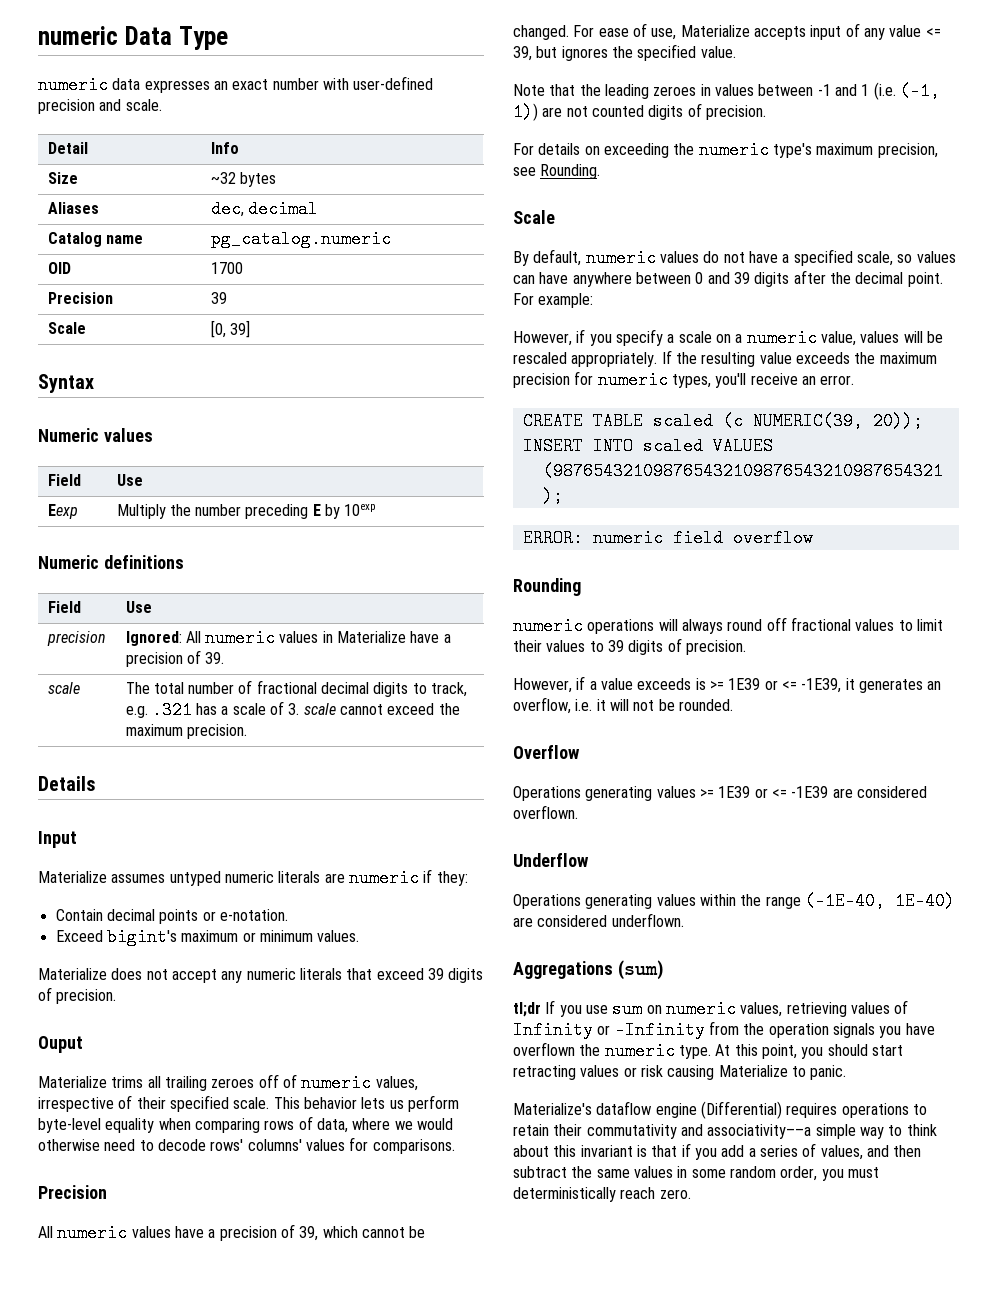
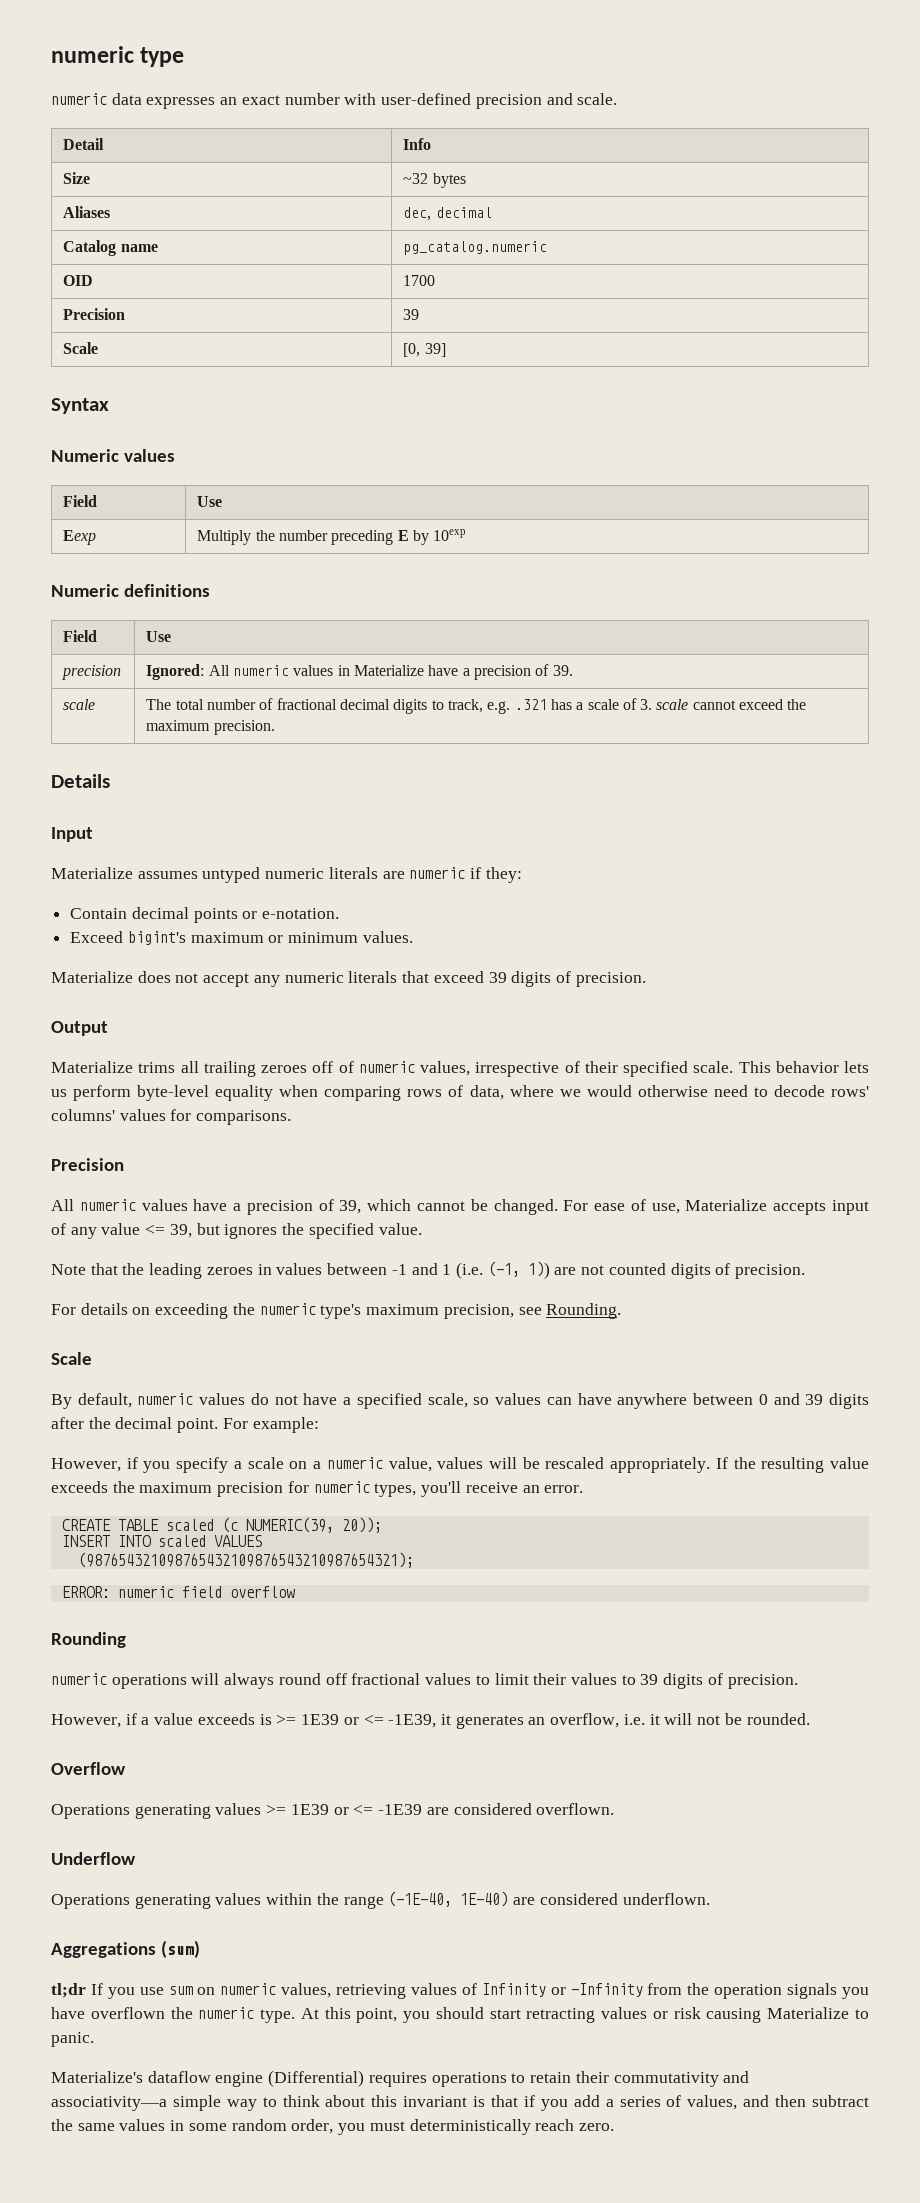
- numeric Data Type
+ numeric type
- Ouput
+ Output

